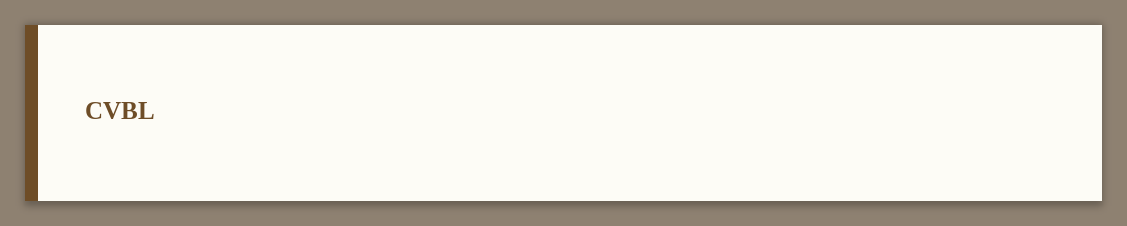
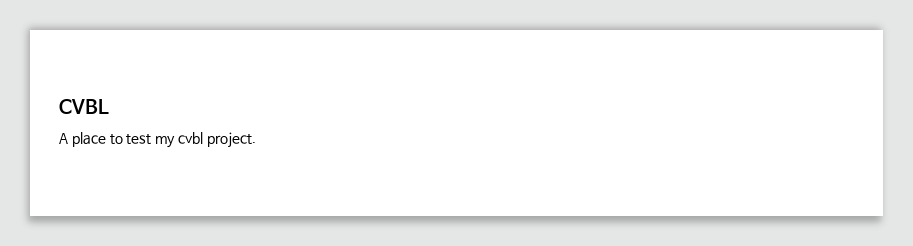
+ A place to test my cvbl project.

